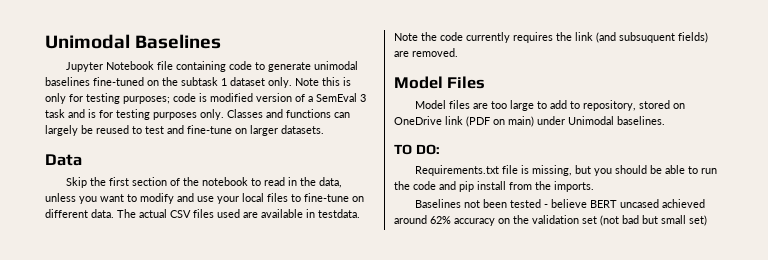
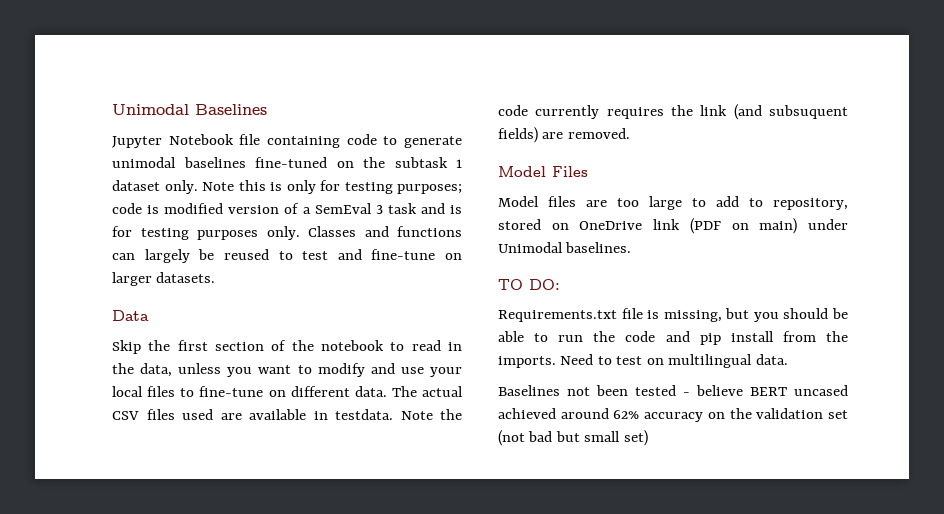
+ Need to test on multilingual data.

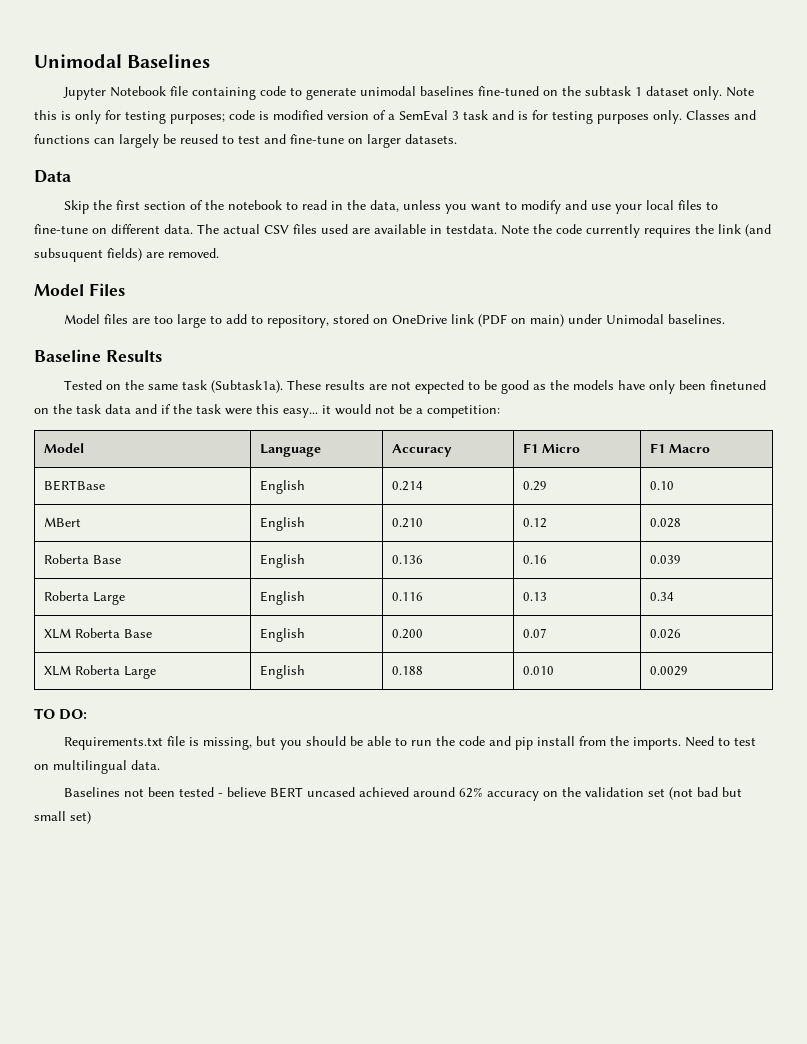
+ Baseline Results
+ Tested on the same task (Subtask1a). These results are not expected to be good as the models have only been finetuned on the task data and if the task were this easy... it would not be a competition:
+ Model | Language | Accuracy | F1 Micro | F1 Macro
+ BERTBase | English | 0.214 | 0.29 | 0.10
+ MBert | English | 0.210 | 0.12 | 0.028
+ Roberta Base | English | 0.136 | 0.16 | 0.039
+ Roberta Large | English | 0.116 | 0.13 | 0.34
+ XLM Roberta Base | English | 0.200 | 0.07 | 0.026
+ XLM Roberta Large | English | 0.188 | 0.010 | 0.0029

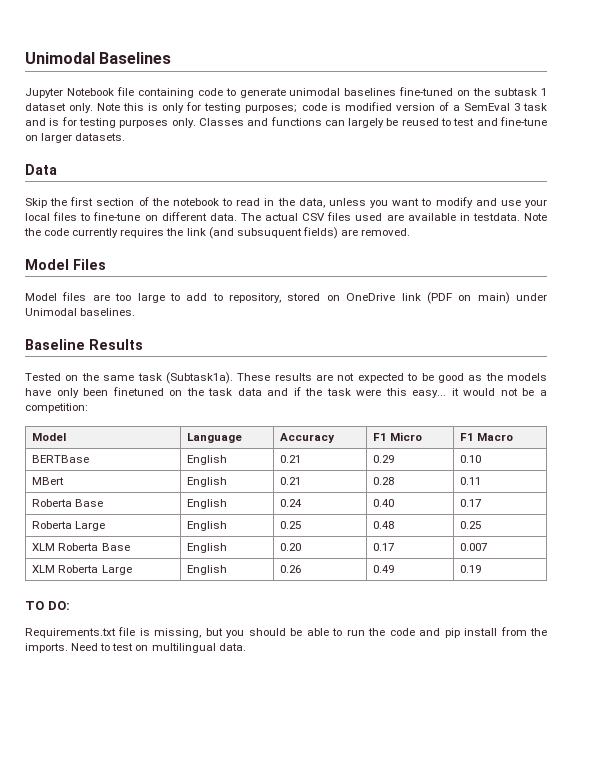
- BERTBase | English | 0.214 | 0.29 | 0.10
+ BERTBase | English | 0.21 | 0.29 | 0.10
- MBert | English | 0.210 | 0.12 | 0.028
- Roberta Base | English | 0.136 | 0.16 | 0.039
- Roberta Large | English | 0.116 | 0.13 | 0.34
+ MBert | English | 0.21 | 0.28 | 0.11
+ Roberta Base | English | 0.24 | 0.40 | 0.17
+ Roberta Large | English | 0.25 | 0.48 | 0.25
- XLM Roberta Base | English | 0.200 | 0.07 | 0.026
+ XLM Roberta Base | English | 0.20 | 0.17 | 0.007
- XLM Roberta Large | English | 0.188 | 0.010 | 0.0029
+ XLM Roberta Large | English | 0.26 | 0.49 | 0.19
- Baselines not been tested - believe BERT uncased achieved around 62% accuracy on the validation set (not bad but small set)

